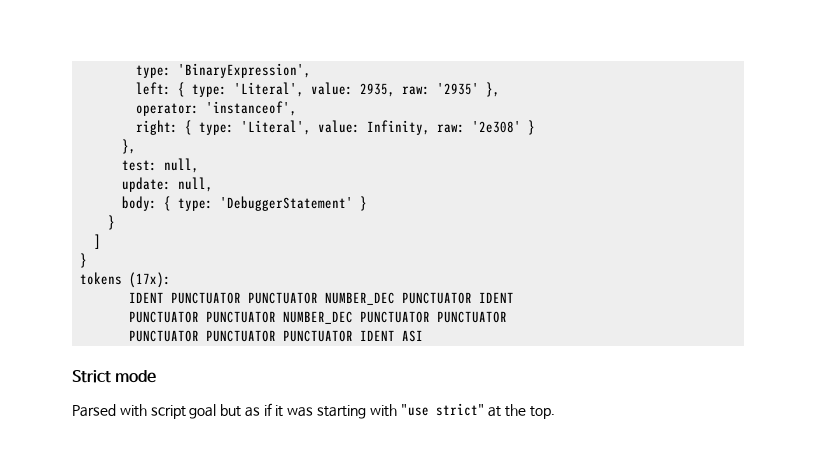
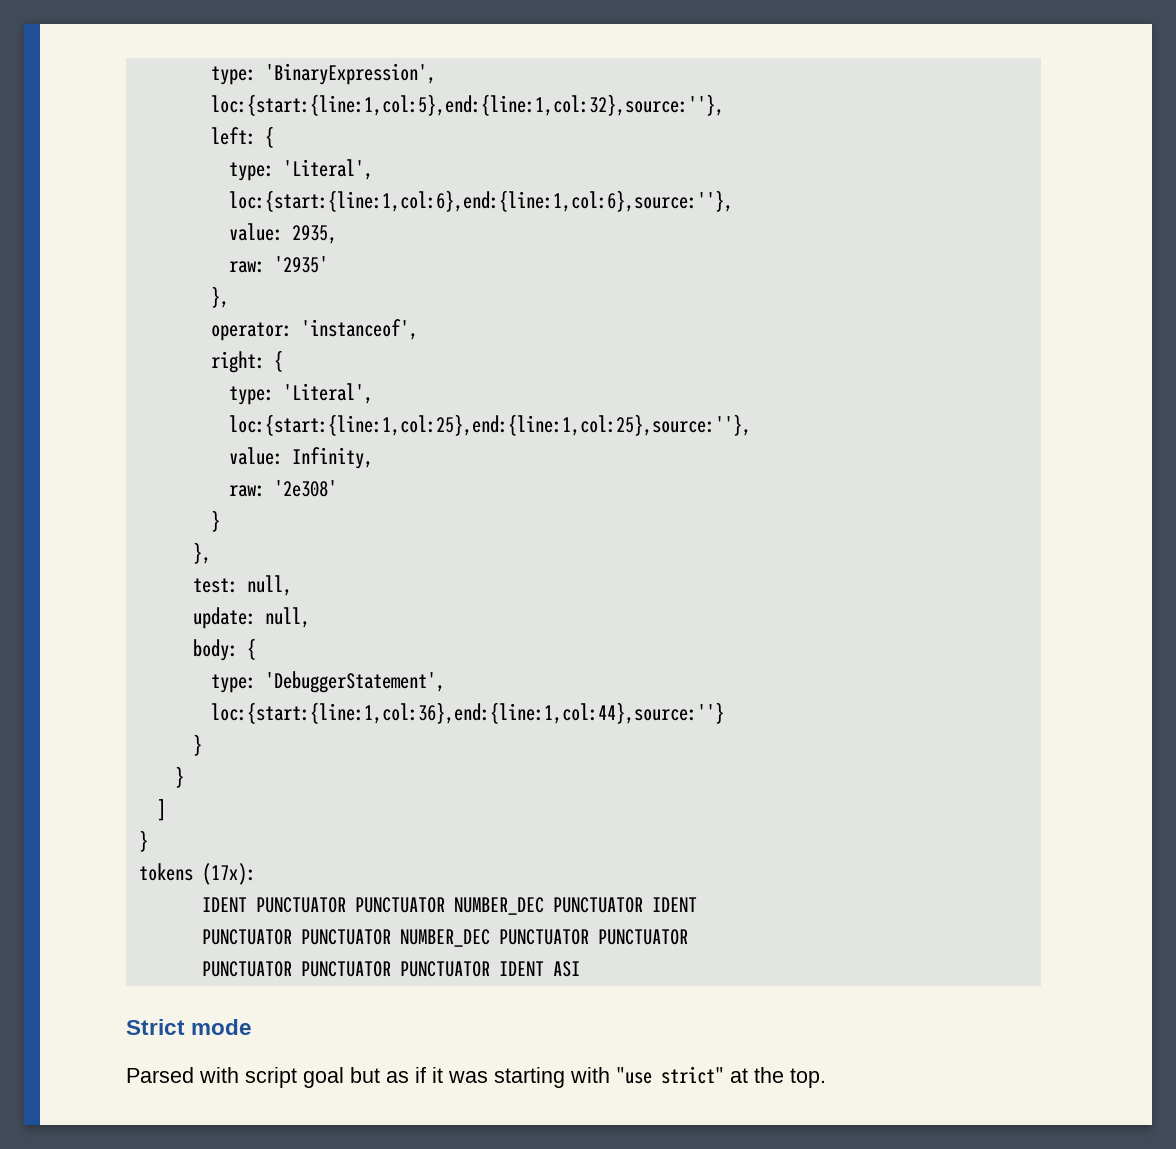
+ loc:{start:{line:1,col:5},end:{line:1,col:32},source:''},
- left: { type: 'Literal', value: 2935, raw: '2935' },
+ left: {
+ type: 'Literal',
+ loc:{start:{line:1,col:6},end:{line:1,col:6},source:''},
+ value: 2935,
+ raw: '2935'
+ },
- right: { type: 'Literal', value: Infinity, raw: '2e308' }
+ right: {
+ type: 'Literal',
+ loc:{start:{line:1,col:25},end:{line:1,col:25},source:''},
+ value: Infinity,
+ raw: '2e308'
+ }
- body: { type: 'DebuggerStatement' }
+ body: {
+ type: 'DebuggerStatement',
+ loc:{start:{line:1,col:36},end:{line:1,col:44},source:''}
+ }

